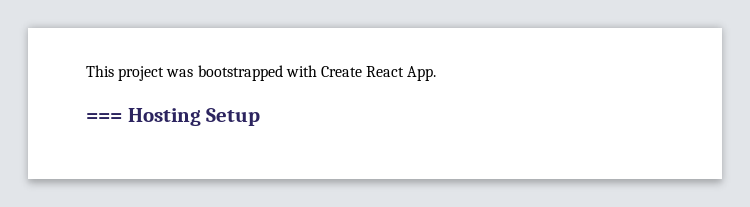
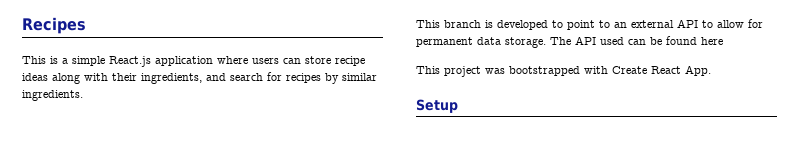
+ Recipes
+ This is a simple React.js application where users can store recipe ideas along with their ingredients, and search for recipes by similar ingredients.
+ This branch is developed to point to an external API to allow for permanent data storage. The API used can be found here
- === Hosting Setup
+ Setup

